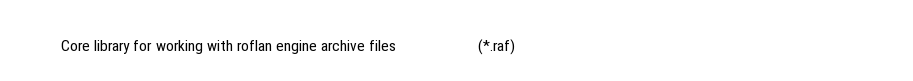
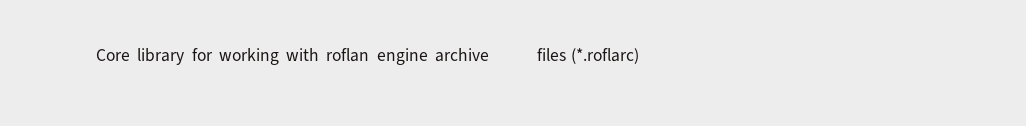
- Core library for working with roflan engine archive files (*.raf)
+ Core library for working with roflan engine archive files (*.roflarc)

